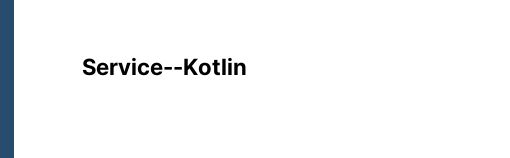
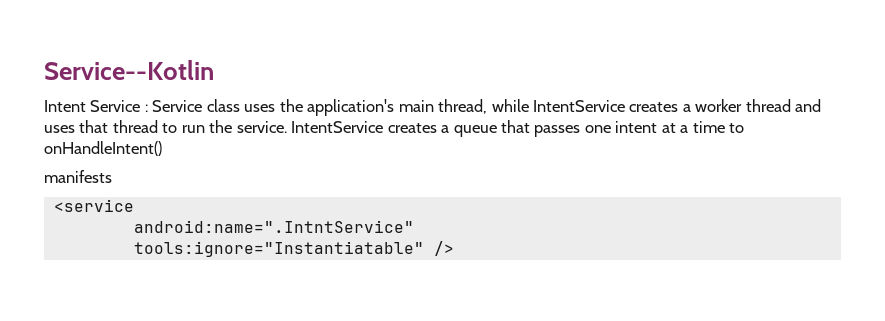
+ Intent Service : Service class uses the application's main thread, while IntentService creates a worker thread and uses that thread to run the service. IntentService creates a queue that passes one intent at a time to onHandleIntent()
+ manifests
+ <service
+ android:name=".IntntService"
+ tools:ignore="Instantiatable" />

